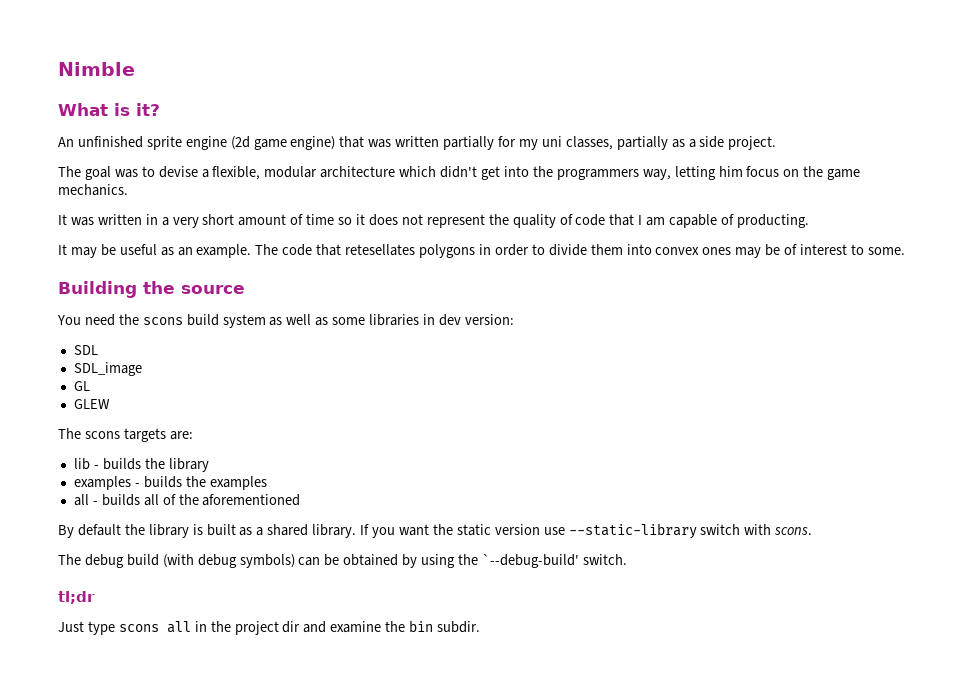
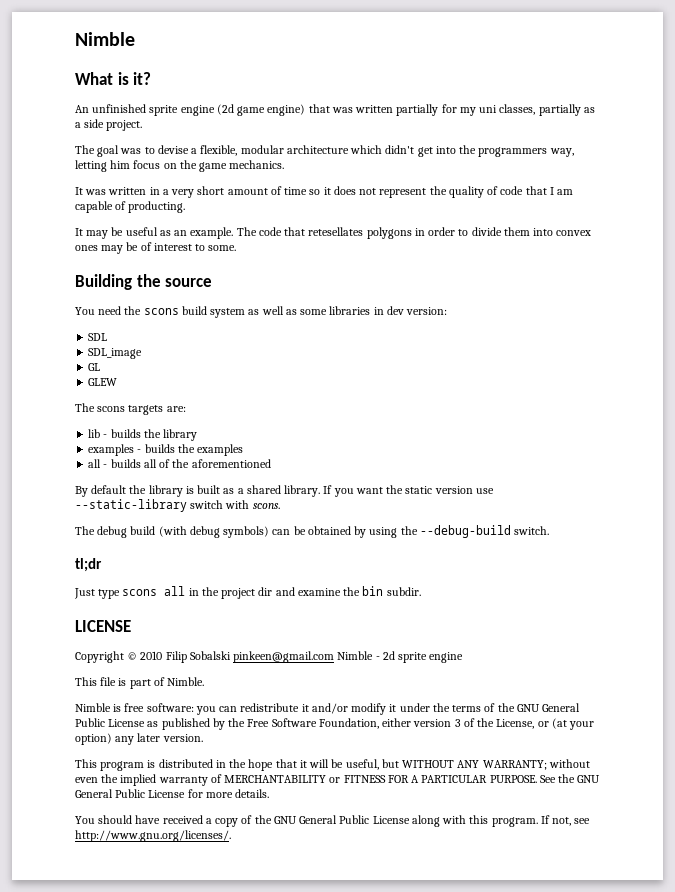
- The debug build (with debug symbols) can be obtained by using the `--debug-build' switch.
+ The debug build (with debug symbols) can be obtained by using the --debug-build switch.
+ LICENSE
+ Copyright © 2010 Filip Sobalski pinkeen@gmail.com Nimble - 2d sprite engine
+ This file is part of Nimble.
+ Nimble is free software: you can redistribute it and/or modify it under the terms of the GNU General Public License as published by the Free Software Foundation, either version 3 of the License, or (at your option) any later version.
+ This program is distributed in the hope that it will be useful, but WITHOUT ANY WARRANTY; without even the implied warranty of MERCHANTABILITY or FITNESS FOR A PARTICULAR PURPOSE. See the GNU General Public License for more details.
+ You should have received a copy of the GNU General Public License along with this program. If not, see http://www.gnu.org/licenses/.

